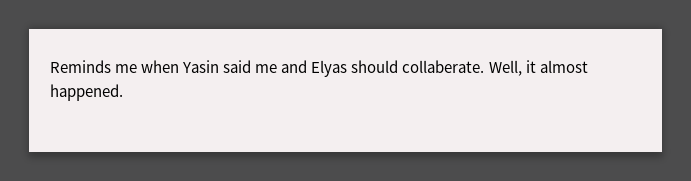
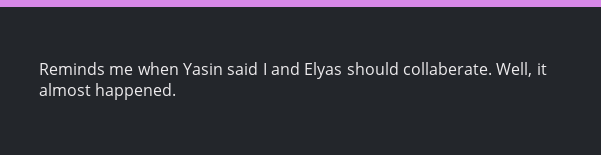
- Reminds me when Yasin said me and Elyas should collaberate.
+ Reminds me when Yasin said I and Elyas should collaberate.

